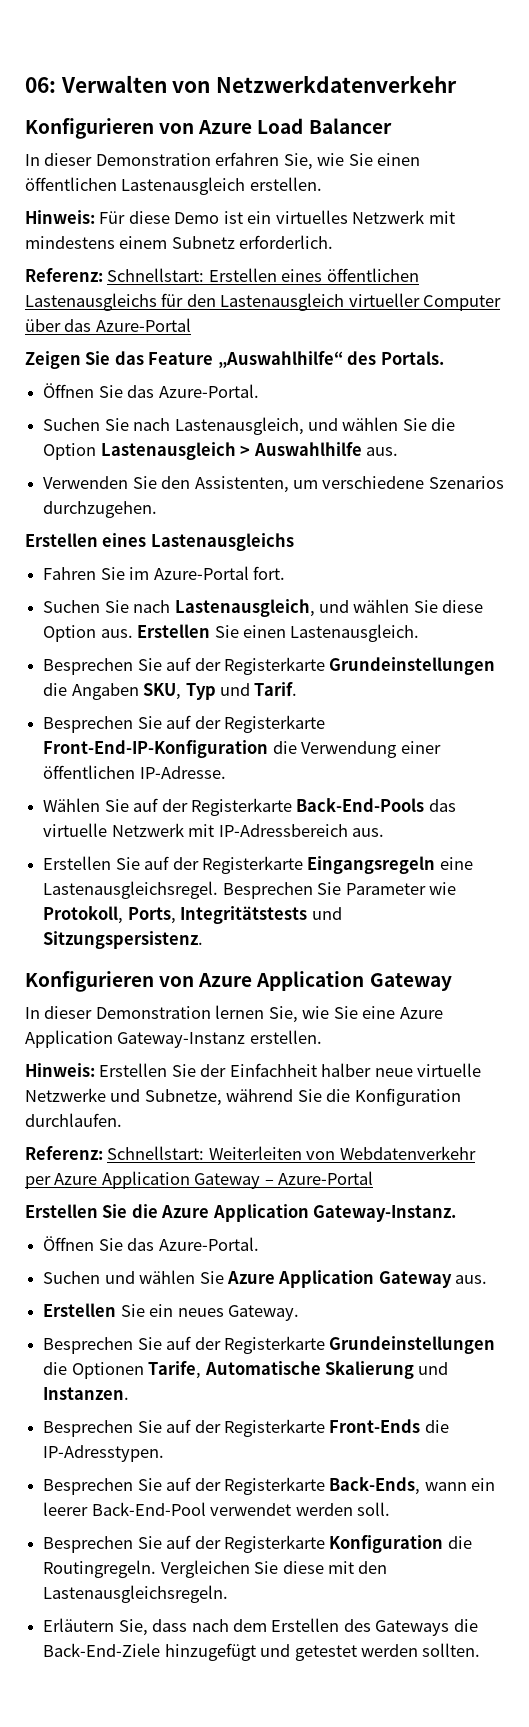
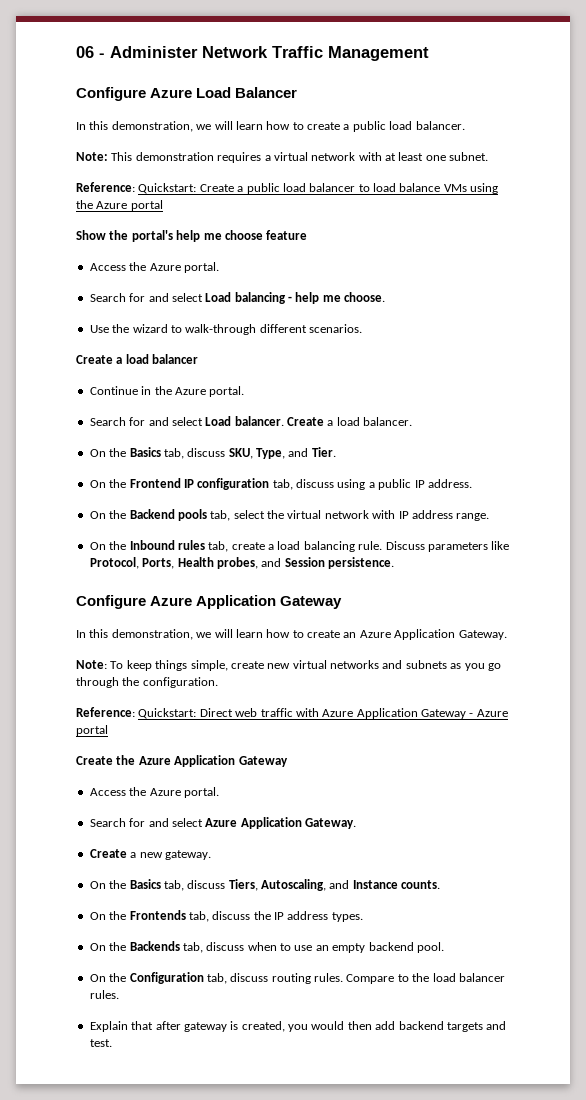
- 06: Verwalten von Netzwerkdatenverkehr
- Konfigurieren von Azure Load Balancer
- In dieser Demonstration erfahren Sie, wie Sie einen öffentlichen Lastenausgleich erstellen.
- Hinweis: Für diese Demo ist ein virtuelles Netzwerk mit mindestens einem Subnetz erforderlich.
- Referenz: Schnellstart: Erstellen eines öffentlichen Lastenausgleichs für den Lastenausgleich virtueller Computer über das Azure-Portal
- Zeigen Sie das Feature „Auswahlhilfe“ des Portals.
- Öffnen Sie das Azure-Portal.
- Suchen Sie nach Lastenausgleich, und wählen Sie die Option Lastenausgleich > Auswahlhilfe aus.
- Verwenden Sie den Assistenten, um verschiedene Szenarios durchzugehen.
- Erstellen eines Lastenausgleichs
- Fahren Sie im Azure-Portal fort.
- Suchen Sie nach Lastenausgleich, und wählen Sie diese Option aus. Erstellen Sie einen Lastenausgleich.
- Besprechen Sie auf der Registerkarte Grundeinstellungen die Angaben SKU, Typ und Tarif.
- Besprechen Sie auf der Registerkarte Front-End-IP-Konfiguration die Verwendung einer öffentlichen IP-Adresse.
- Wählen Sie auf der Registerkarte Back-End-Pools das virtuelle Netzwerk mit IP-Adressbereich aus.
- Erstellen Sie auf der Registerkarte Eingangsregeln eine Lastenausgleichsregel. Besprechen Sie Parameter wie Protokoll, Ports, Integritätstests und Sitzungspersistenz.
- Konfigurieren von Azure Application Gateway
- In dieser Demonstration lernen Sie, wie Sie eine Azure Application Gateway-Instanz erstellen.
- Hinweis: Erstellen Sie der Einfachheit halber neue virtuelle Netzwerke und Subnetze, während Sie die Konfiguration durchlaufen.
- Referenz: Schnellstart: Weiterleiten von Webdatenverkehr per Azure Application Gateway – Azure-Portal
- Erstellen Sie die Azure Application Gateway-Instanz.
- Öffnen Sie das Azure-Portal.
- Suchen und wählen Sie Azure Application Gateway aus.
- Erstellen Sie ein neues Gateway.
- Besprechen Sie auf der Registerkarte Grundeinstellungen die Optionen Tarife, Automatische Skalierung und Instanzen.
- Besprechen Sie auf der Registerkarte Front-Ends die IP-Adresstypen.
- Besprechen Sie auf der Registerkarte Back-Ends, wann ein leerer Back-End-Pool verwendet werden soll.
- Besprechen Sie auf der Registerkarte Konfiguration die Routingregeln. Vergleichen Sie diese mit den Lastenausgleichsregeln.
- Erläutern Sie, dass nach dem Erstellen des Gateways die Back-End-Ziele hinzugefügt und getestet werden sollten.
+ 06 - Administer Network Traffic Management
+ Configure Azure Load Balancer
+ In this demonstration, we will learn how to create a public load balancer.
+ Note: This demonstration requires a virtual network with at least one subnet.
+ Reference: Quickstart: Create a public load balancer to load balance VMs using the Azure portal
+ Show the portal's help me choose feature
+ Access the Azure portal.
+ Search for and select Load balancing - help me choose.
+ Use the wizard to walk-through different scenarios.
+ Create a load balancer
+ Continue in the Azure portal.
+ Search for and select Load balancer. Create a load balancer.
+ On the Basics tab, discuss SKU, Type, and Tier.
+ On the Frontend IP configuration tab, discuss using a public IP address.
+ On the Backend pools tab, select the virtual network with IP address range.
+ On the Inbound rules tab, create a load balancing rule. Discuss parameters like Protocol, Ports, Health probes, and Session persistence.
+ Configure Azure Application Gateway
+ In this demonstration, we will learn how to create an Azure Application Gateway.
+ Note: To keep things simple, create new virtual networks and subnets as you go through the configuration.
+ Reference: Quickstart: Direct web traffic with Azure Application Gateway - Azure portal
+ Create the Azure Application Gateway
+ Access the Azure portal.
+ Search for and select Azure Application Gateway.
+ Create a new gateway.
+ On the Basics tab, discuss Tiers, Autoscaling, and Instance counts.
+ On the Frontends tab, discuss the IP address types.
+ On the Backends tab, discuss when to use an empty backend pool.
+ On the Configuration tab, discuss routing rules. Compare to the load balancer rules.
+ Explain that after gateway is created, you would then add backend targets and test.

